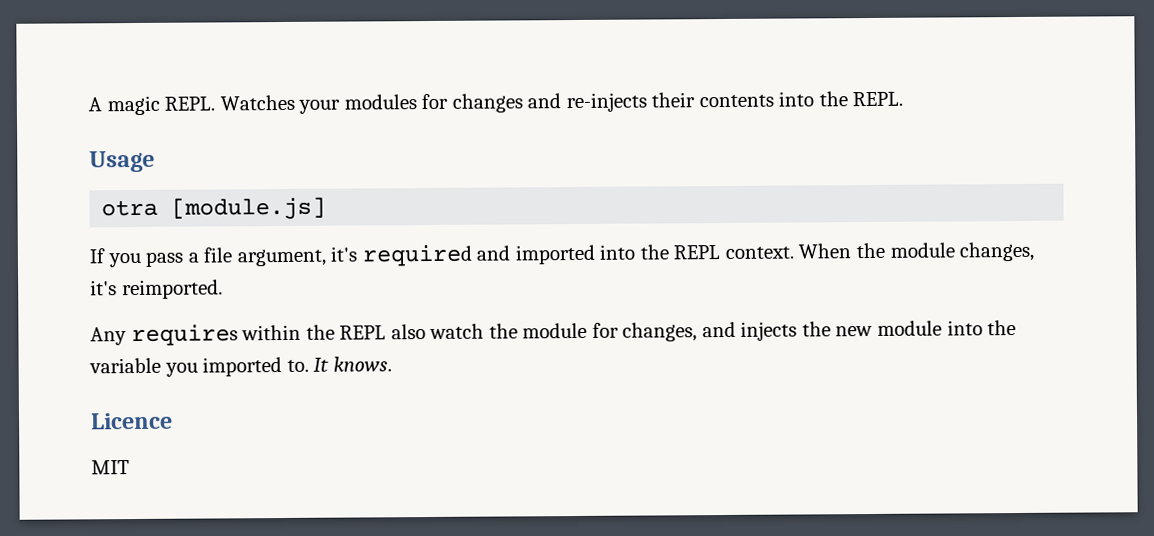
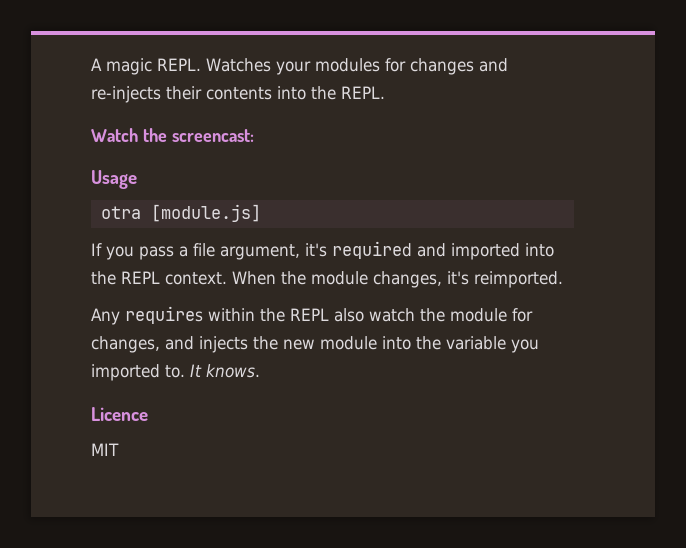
+ Watch the screencast:

